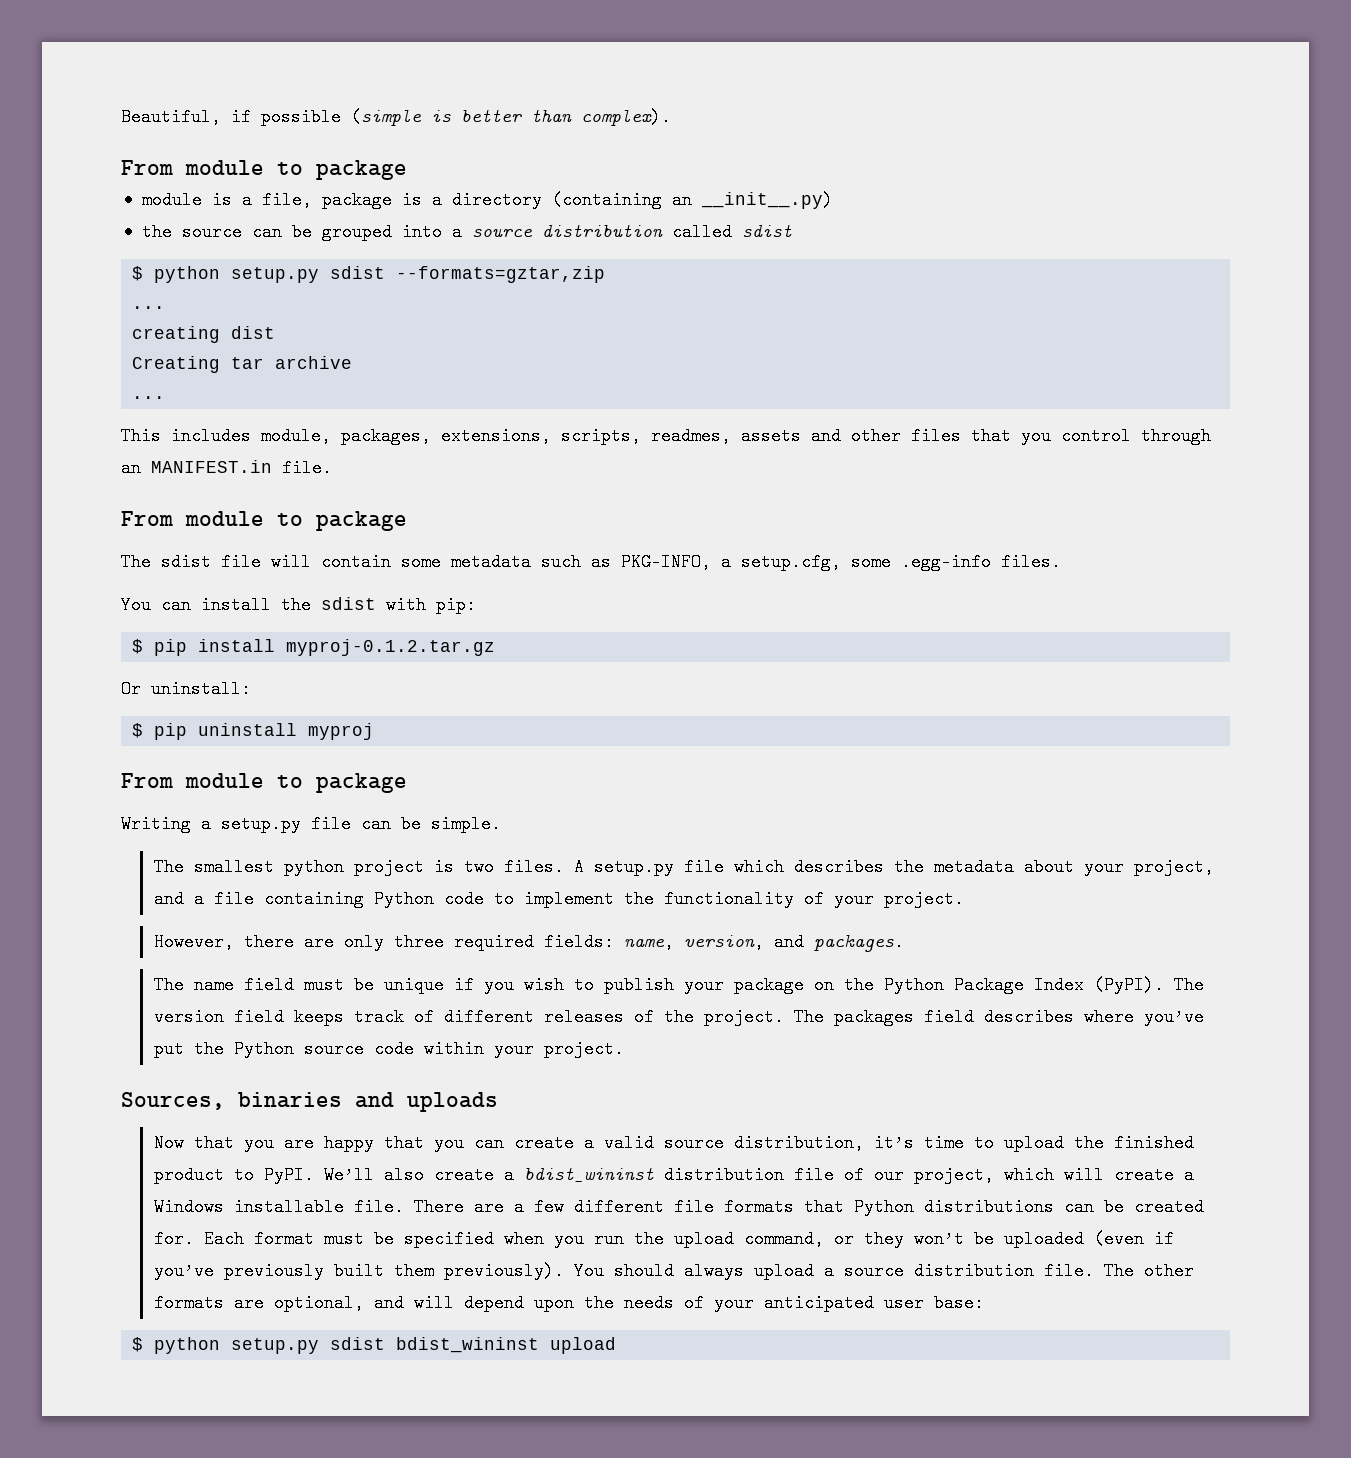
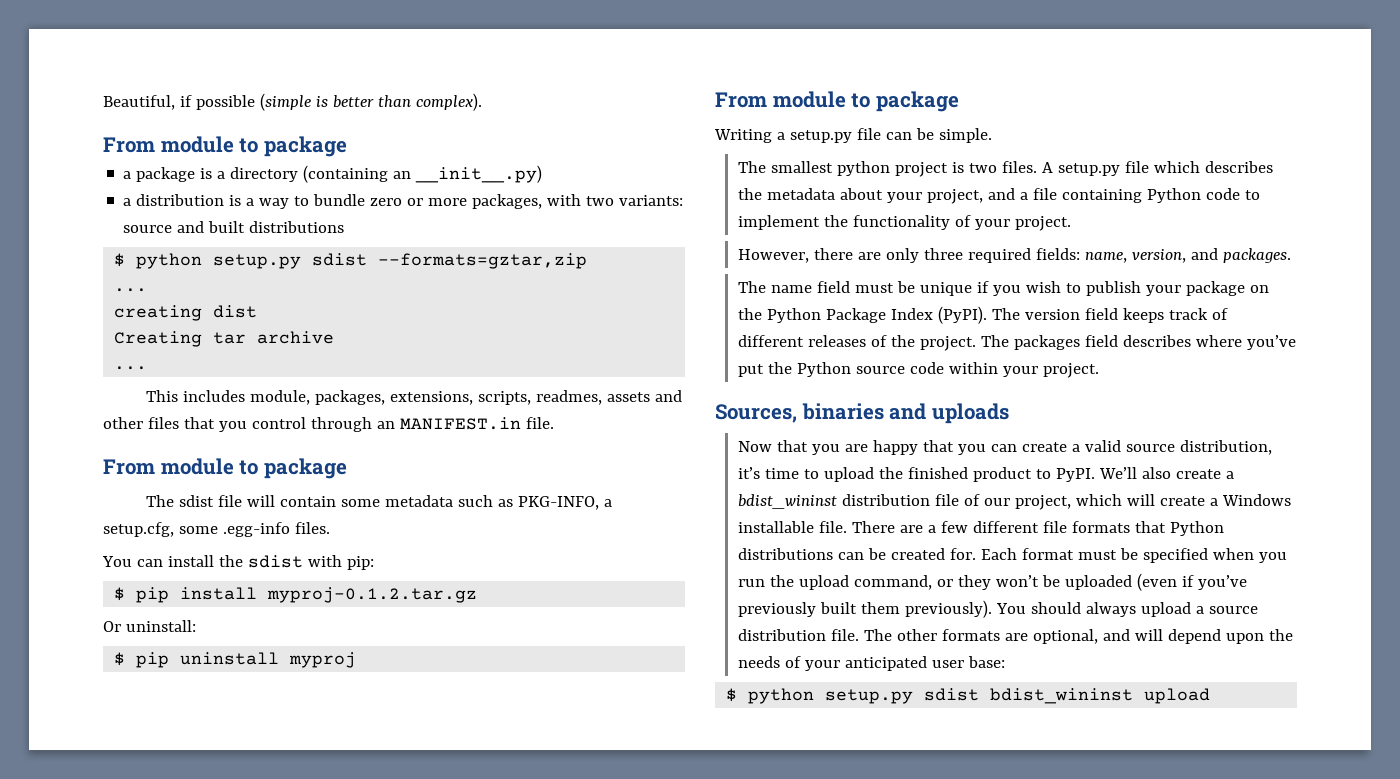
- module is a file, package is a directory (containing an __init__.py)
+ a package is a directory (containing an __init__.py)
- the source can be grouped into a source distribution called sdist
+ a distribution is a way to bundle zero or more packages, with two variants: source and built distributions

